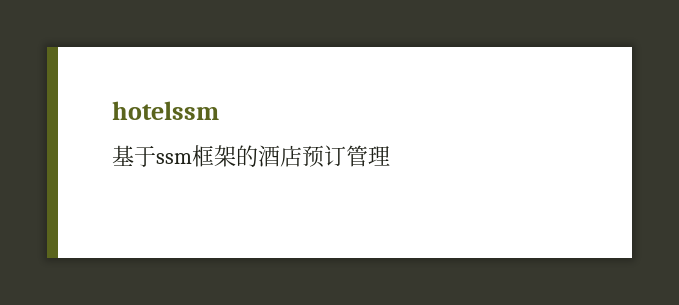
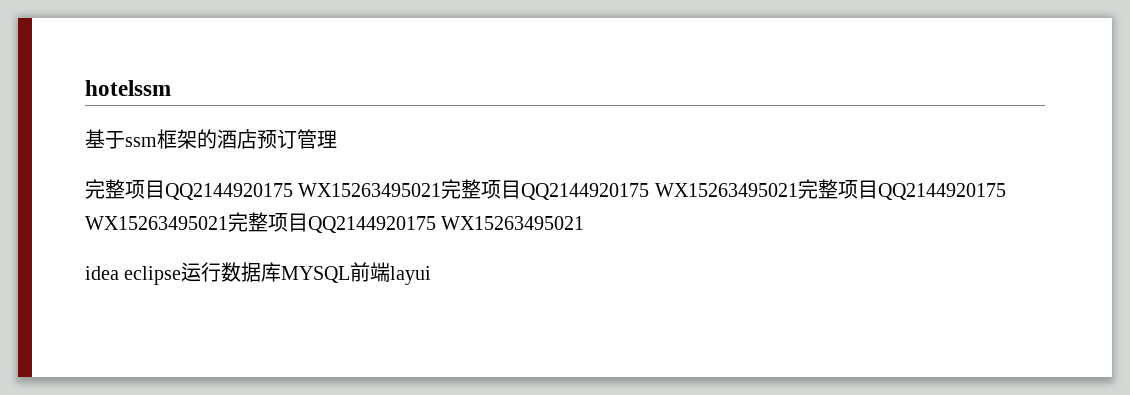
+ 完整项目QQ2144920175 WX15263495021完整项目QQ2144920175 WX15263495021完整项目QQ2144920175 WX15263495021完整项目QQ2144920175 WX15263495021
+ idea eclipse运行数据库MYSQL前端layui

